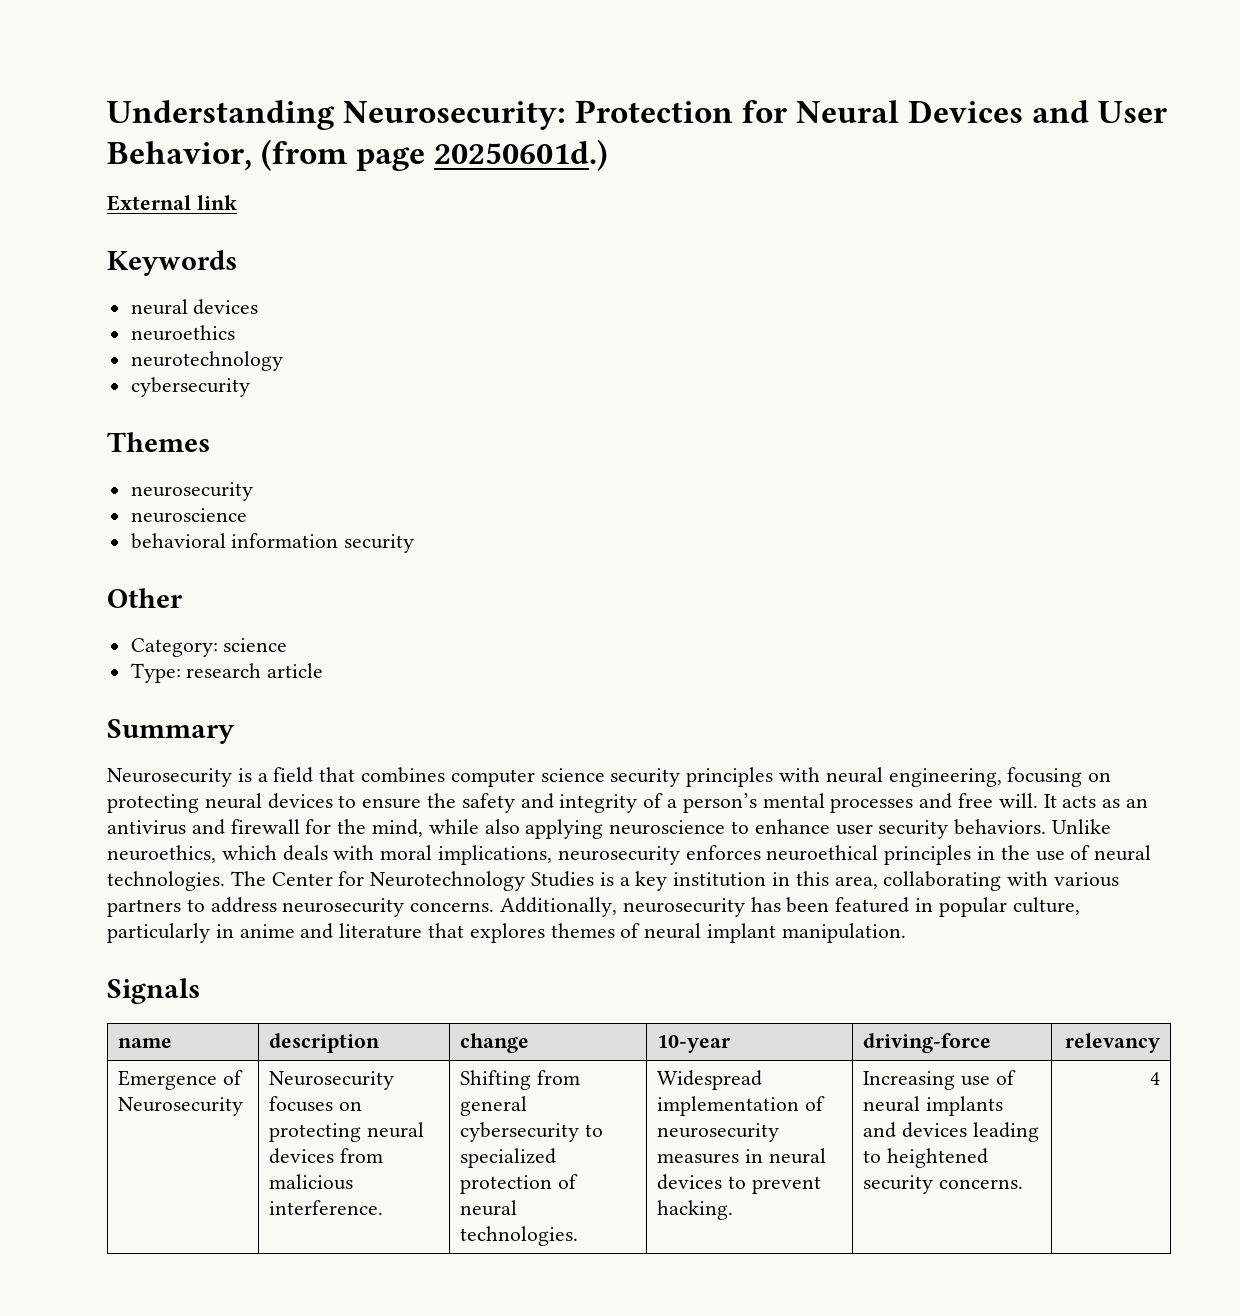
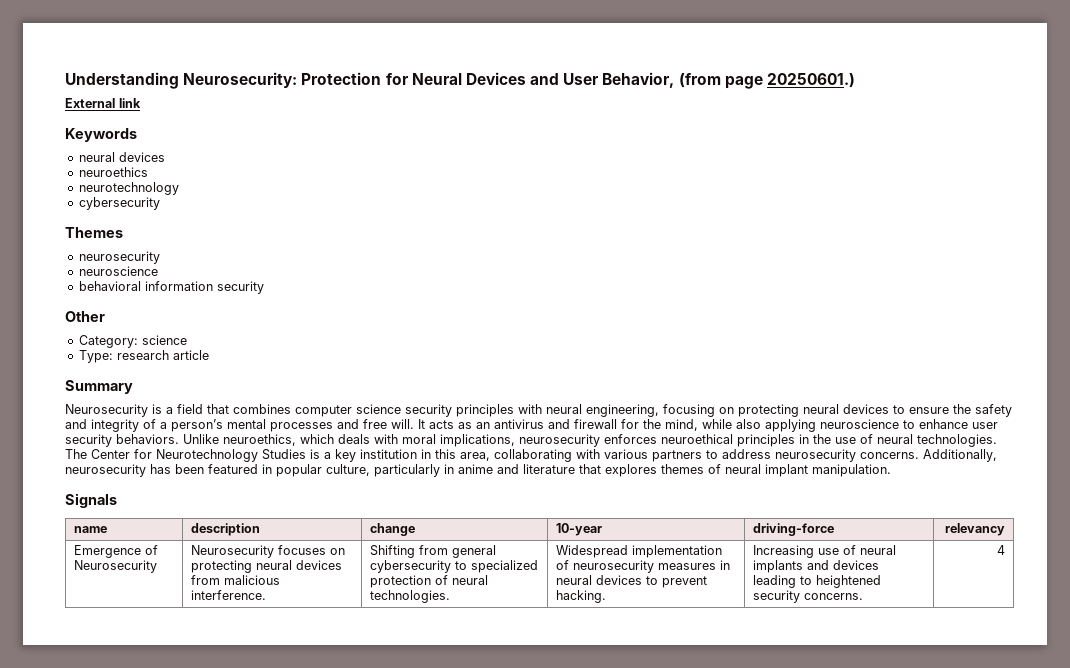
- Understanding Neurosecurity: Protection for Neural Devices and User Behavior, (from page 20250601d.)
+ Understanding Neurosecurity: Protection for Neural Devices and User Behavior, (from page 20250601.)

